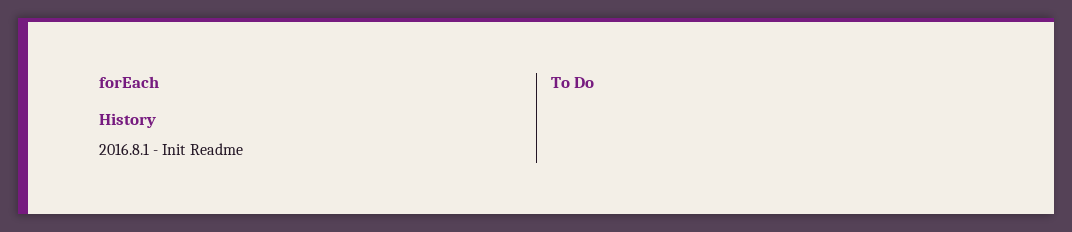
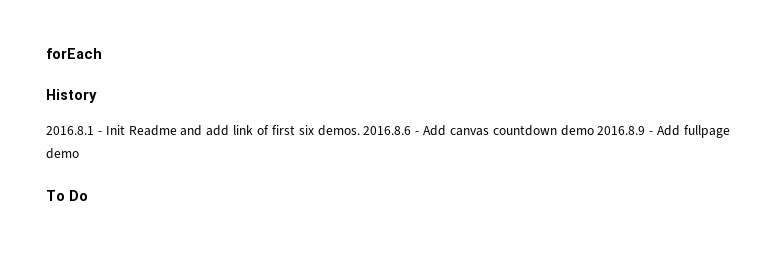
- 2016.8.1 - Init Readme
+ 2016.8.1 - Init Readme and add link of first six demos. 2016.8.6 - Add canvas countdown demo 2016.8.9 - Add fullpage demo

